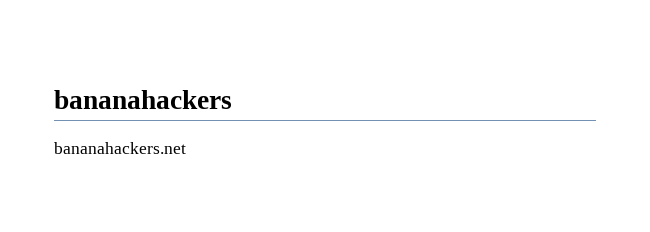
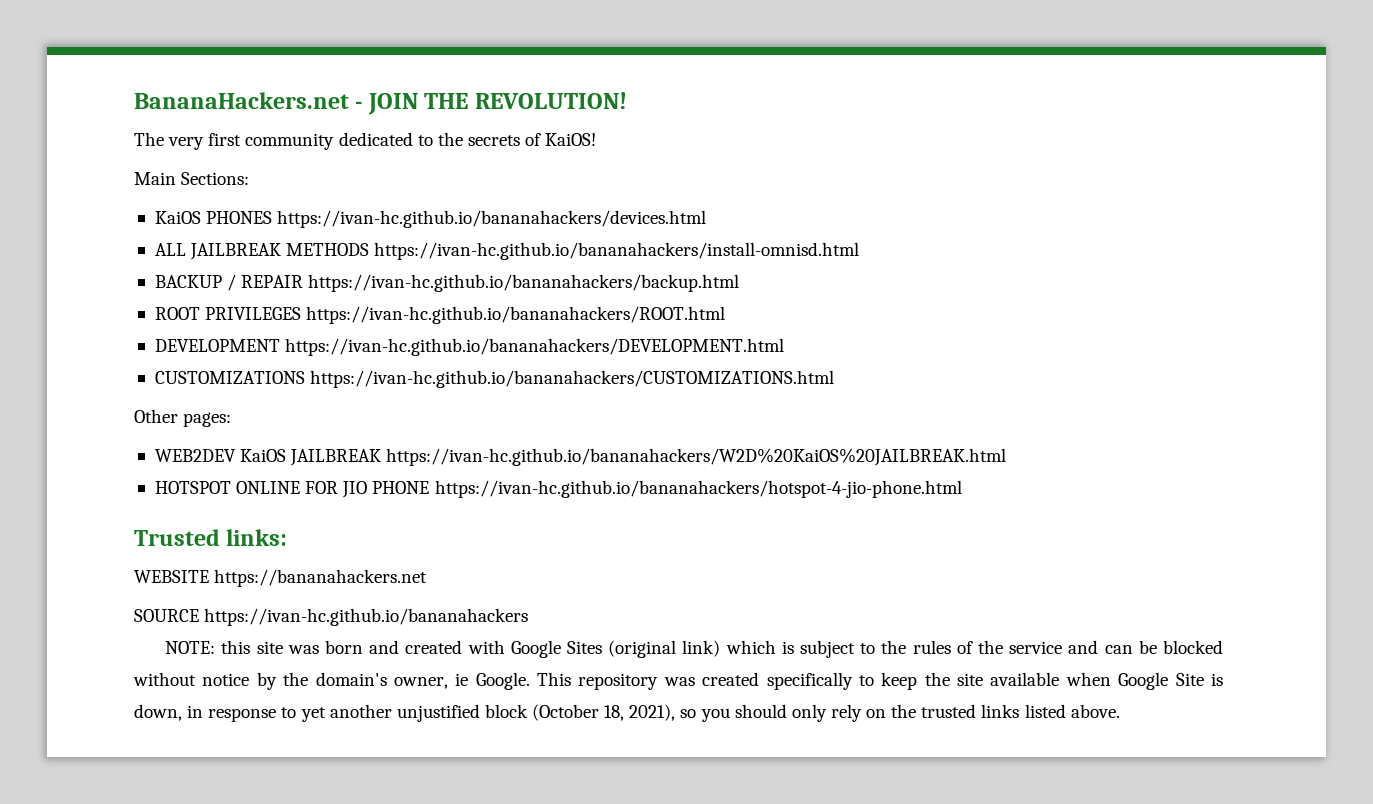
- bananahackers
- bananahackers.net
+ BananaHackers.net - JOIN THE REVOLUTION!
+ The very first community dedicated to the secrets of KaiOS!
+ Main Sections:
+ KaiOS PHONES https://ivan-hc.github.io/bananahackers/devices.html
+ ALL JAILBREAK METHODS https://ivan-hc.github.io/bananahackers/install-omnisd.html
+ BACKUP / REPAIR https://ivan-hc.github.io/bananahackers/backup.html
+ ROOT PRIVILEGES https://ivan-hc.github.io/bananahackers/ROOT.html
+ DEVELOPMENT https://ivan-hc.github.io/bananahackers/DEVELOPMENT.html
+ CUSTOMIZATIONS https://ivan-hc.github.io/bananahackers/CUSTOMIZATIONS.html
+ Other pages:
+ WEB2DEV KaiOS JAILBREAK https://ivan-hc.github.io/bananahackers/W2D%20KaiOS%20JAILBREAK.html
+ HOTSPOT ONLINE FOR JIO PHONE https://ivan-hc.github.io/bananahackers/hotspot-4-jio-phone.html
+ Trusted links:
+ WEBSITE https://bananahackers.net
+ SOURCE https://ivan-hc.github.io/bananahackers
+ NOTE: this site was born and created with Google Sites (original link) which is subject to the rules of the service and can be blocked without notice by the domain's owner, ie Google. This repository was created specifically to keep the site available when Google Site is down, in response to yet another unjustified block (October 18, 2021), so you should only rely on the trusted links listed above.

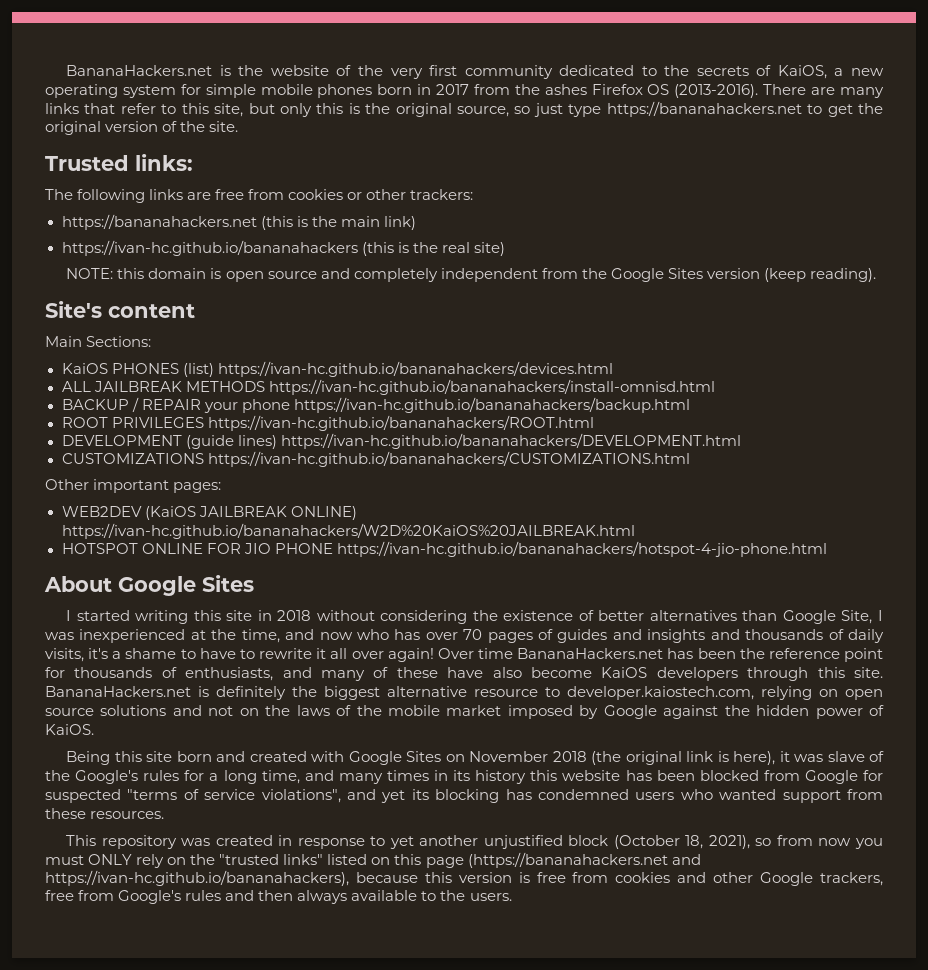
- BananaHackers.net - JOIN THE REVOLUTION!
- The very first community dedicated to the secrets of KaiOS!
+ BananaHackers.net is the website of the very first community dedicated to the secrets of KaiOS, a new operating system for simple mobile phones born in 2017 from the ashes Firefox OS (2013-2016). There are many links that refer to this site, but only this is the original source, so just type https://bananahackers.net to get the original version of the site.
+ Trusted links:
+ The following links are free from cookies or other trackers:
+ https://bananahackers.net (this is the main link)
+ https://ivan-hc.github.io/bananahackers (this is the real site)
+ NOTE: this domain is open source and completely independent from the Google Sites version (keep reading).
+ Site's content
- KaiOS PHONES https://ivan-hc.github.io/bananahackers/devices.html
+ KaiOS PHONES (list) https://ivan-hc.github.io/bananahackers/devices.html
- BACKUP / REPAIR https://ivan-hc.github.io/bananahackers/backup.html
+ BACKUP / REPAIR your phone https://ivan-hc.github.io/bananahackers/backup.html
- DEVELOPMENT https://ivan-hc.github.io/bananahackers/DEVELOPMENT.html
+ DEVELOPMENT (guide lines) https://ivan-hc.github.io/bananahackers/DEVELOPMENT.html
- Other pages:
+ Other important pages:
- WEB2DEV KaiOS JAILBREAK https://ivan-hc.github.io/bananahackers/W2D%20KaiOS%20JAILBREAK.html
+ WEB2DEV (KaiOS JAILBREAK ONLINE) https://ivan-hc.github.io/bananahackers/W2D%20KaiOS%20JAILBREAK.html
- Trusted links:
- WEBSITE https://bananahackers.net
- SOURCE https://ivan-hc.github.io/bananahackers
- NOTE: this site was born and created with Google Sites (original link) which is subject to the rules of the service and can be blocked without notice by the domain's owner, ie Google. This repository was created specifically to keep the site available when Google Site is down, in response to yet another unjustified block (October 18, 2021), so you should only rely on the trusted links listed above.
+ About Google Sites
+ I started writing this site in 2018 without considering the existence of better alternatives than Google Site, I was inexperienced at the time, and now who has over 70 pages of guides and insights and thousands of daily visits, it's a shame to have to rewrite it all over again! Over time BananaHackers.net has been the reference point for thousands of enthusiasts, and many of these have also become KaiOS developers through this site. BananaHackers.net is definitely the biggest alternative resource to developer.kaiostech.com, relying on open source solutions and not on the laws of the mobile market imposed by Google against the hidden power of KaiOS.
+ Being this site born and created with Google Sites on November 2018 (the original link is here), it was slave of the Google's rules for a long time, and many times in its history this website has been blocked from Google for suspected "terms of service violations", and yet its blocking has condemned users who wanted support from these resources.
+ This repository was created in response to yet another unjustified block (October 18, 2021), so from now you must ONLY rely on the "trusted links" listed on this page (https://bananahackers.net and https://ivan-hc.github.io/bananahackers), because this version is free from cookies and other Google trackers, free from Google's rules and then always available to the users.

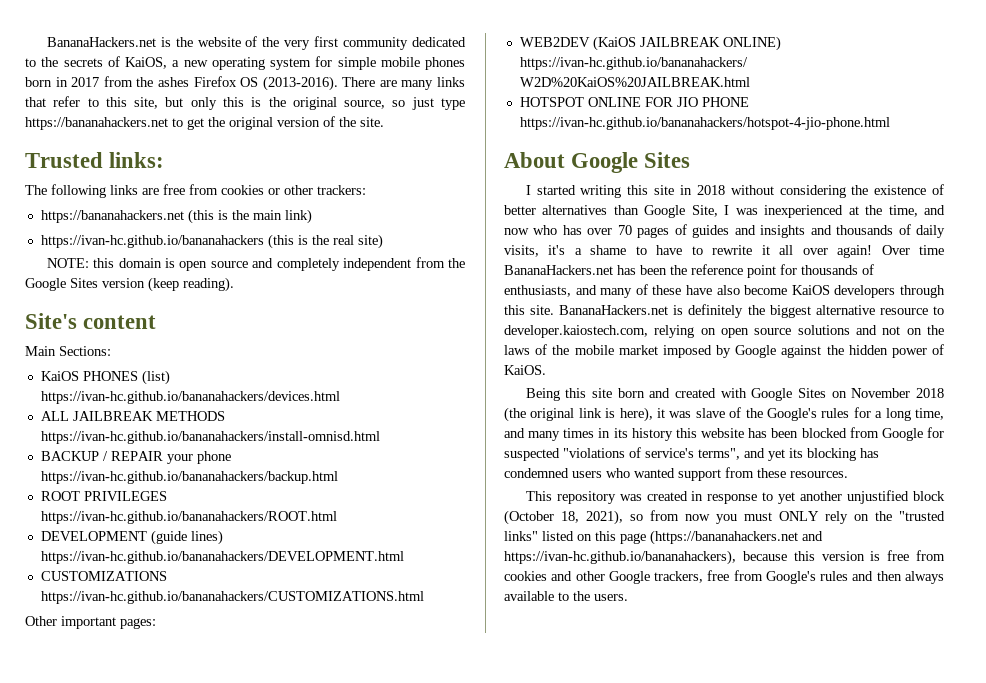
- Being this site born and created with Google Sites on November 2018 (the original link is here), it was slave of the Google's rules for a long time, and many times in its history this website has been blocked from Google for suspected "terms of service violations", and yet its blocking has condemned users who wanted support from these resources.
+ Being this site born and created with Google Sites on November 2018 (the original link is here), it was slave of the Google's rules for a long time, and many times in its history this website has been blocked from Google for suspected "violations of service's terms", and yet its blocking has condemned users who wanted support from these resources.

